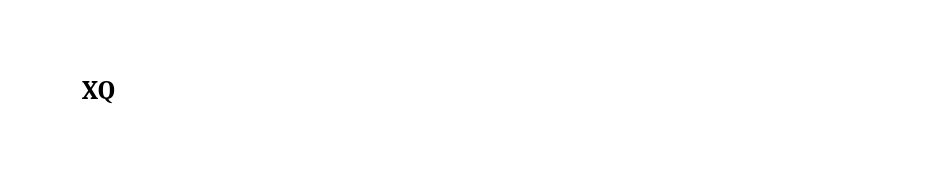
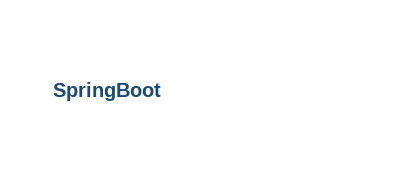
- XQ
+ SpringBoot

